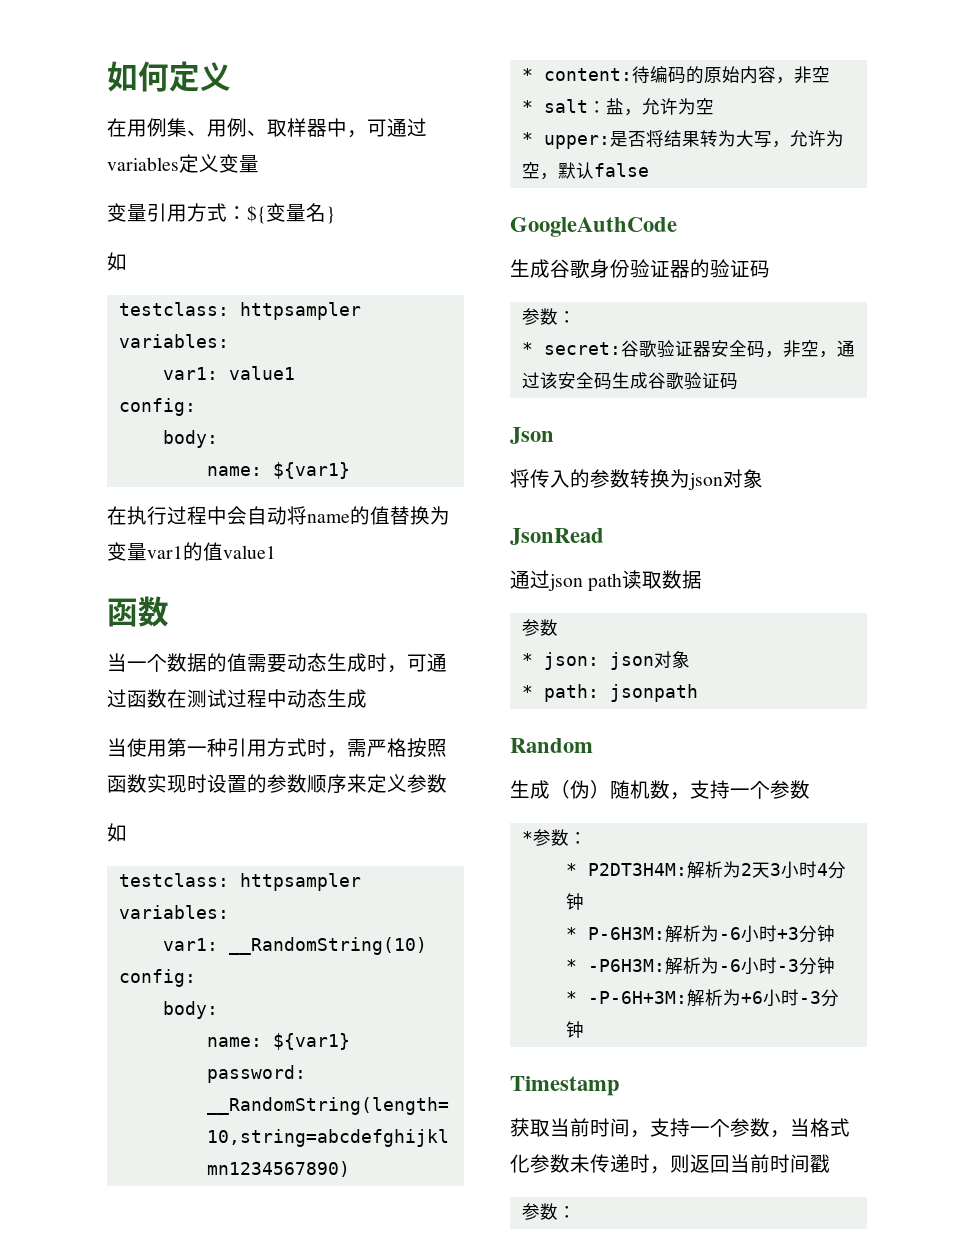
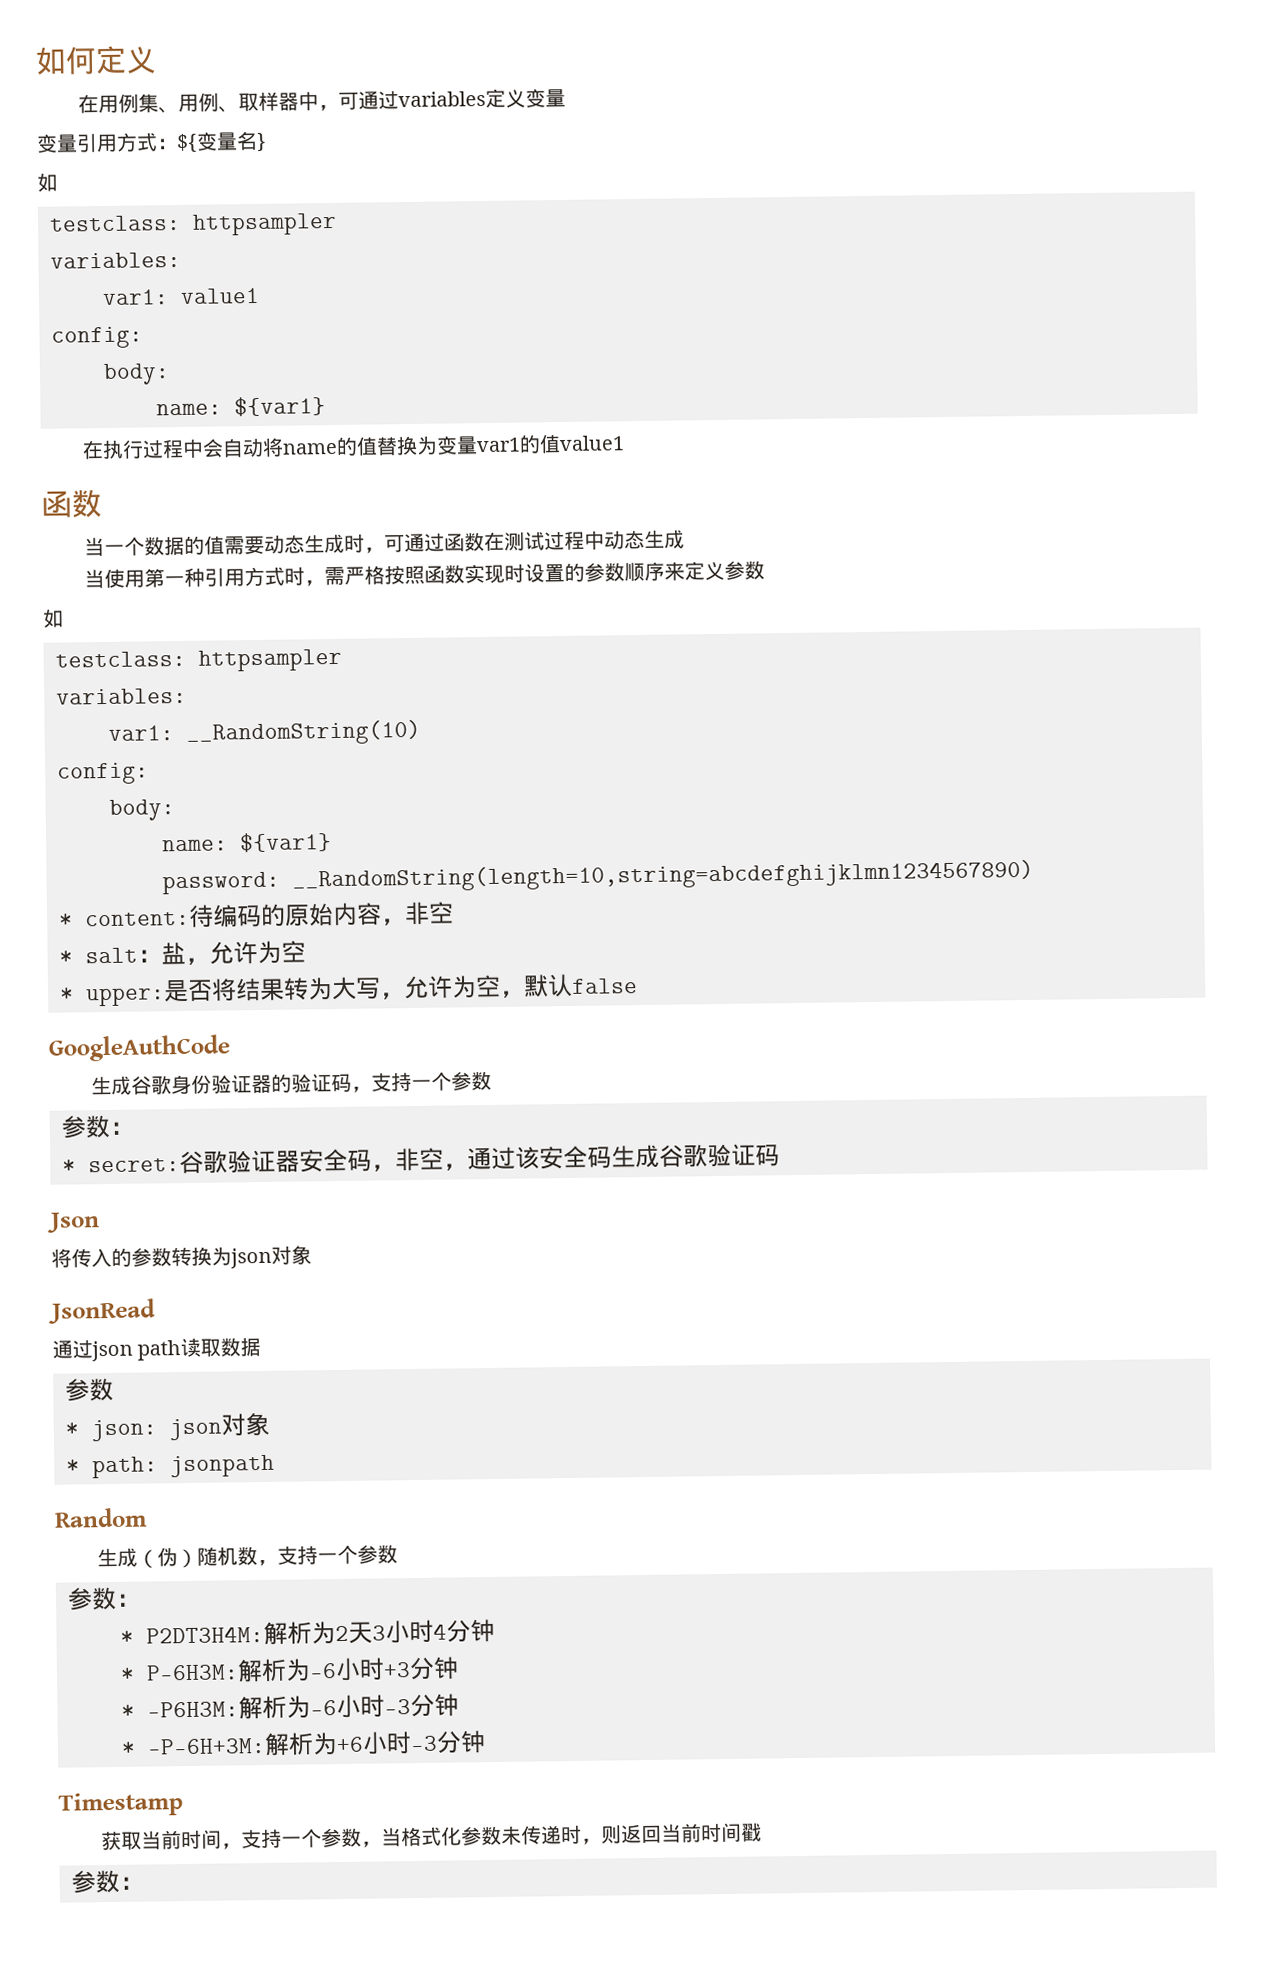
- 生成谷歌身份验证器的验证码
+ 生成谷歌身份验证器的验证码，支持一个参数
  生成（伪）随机数，支持一个参数
- *参数：
+ 参数：

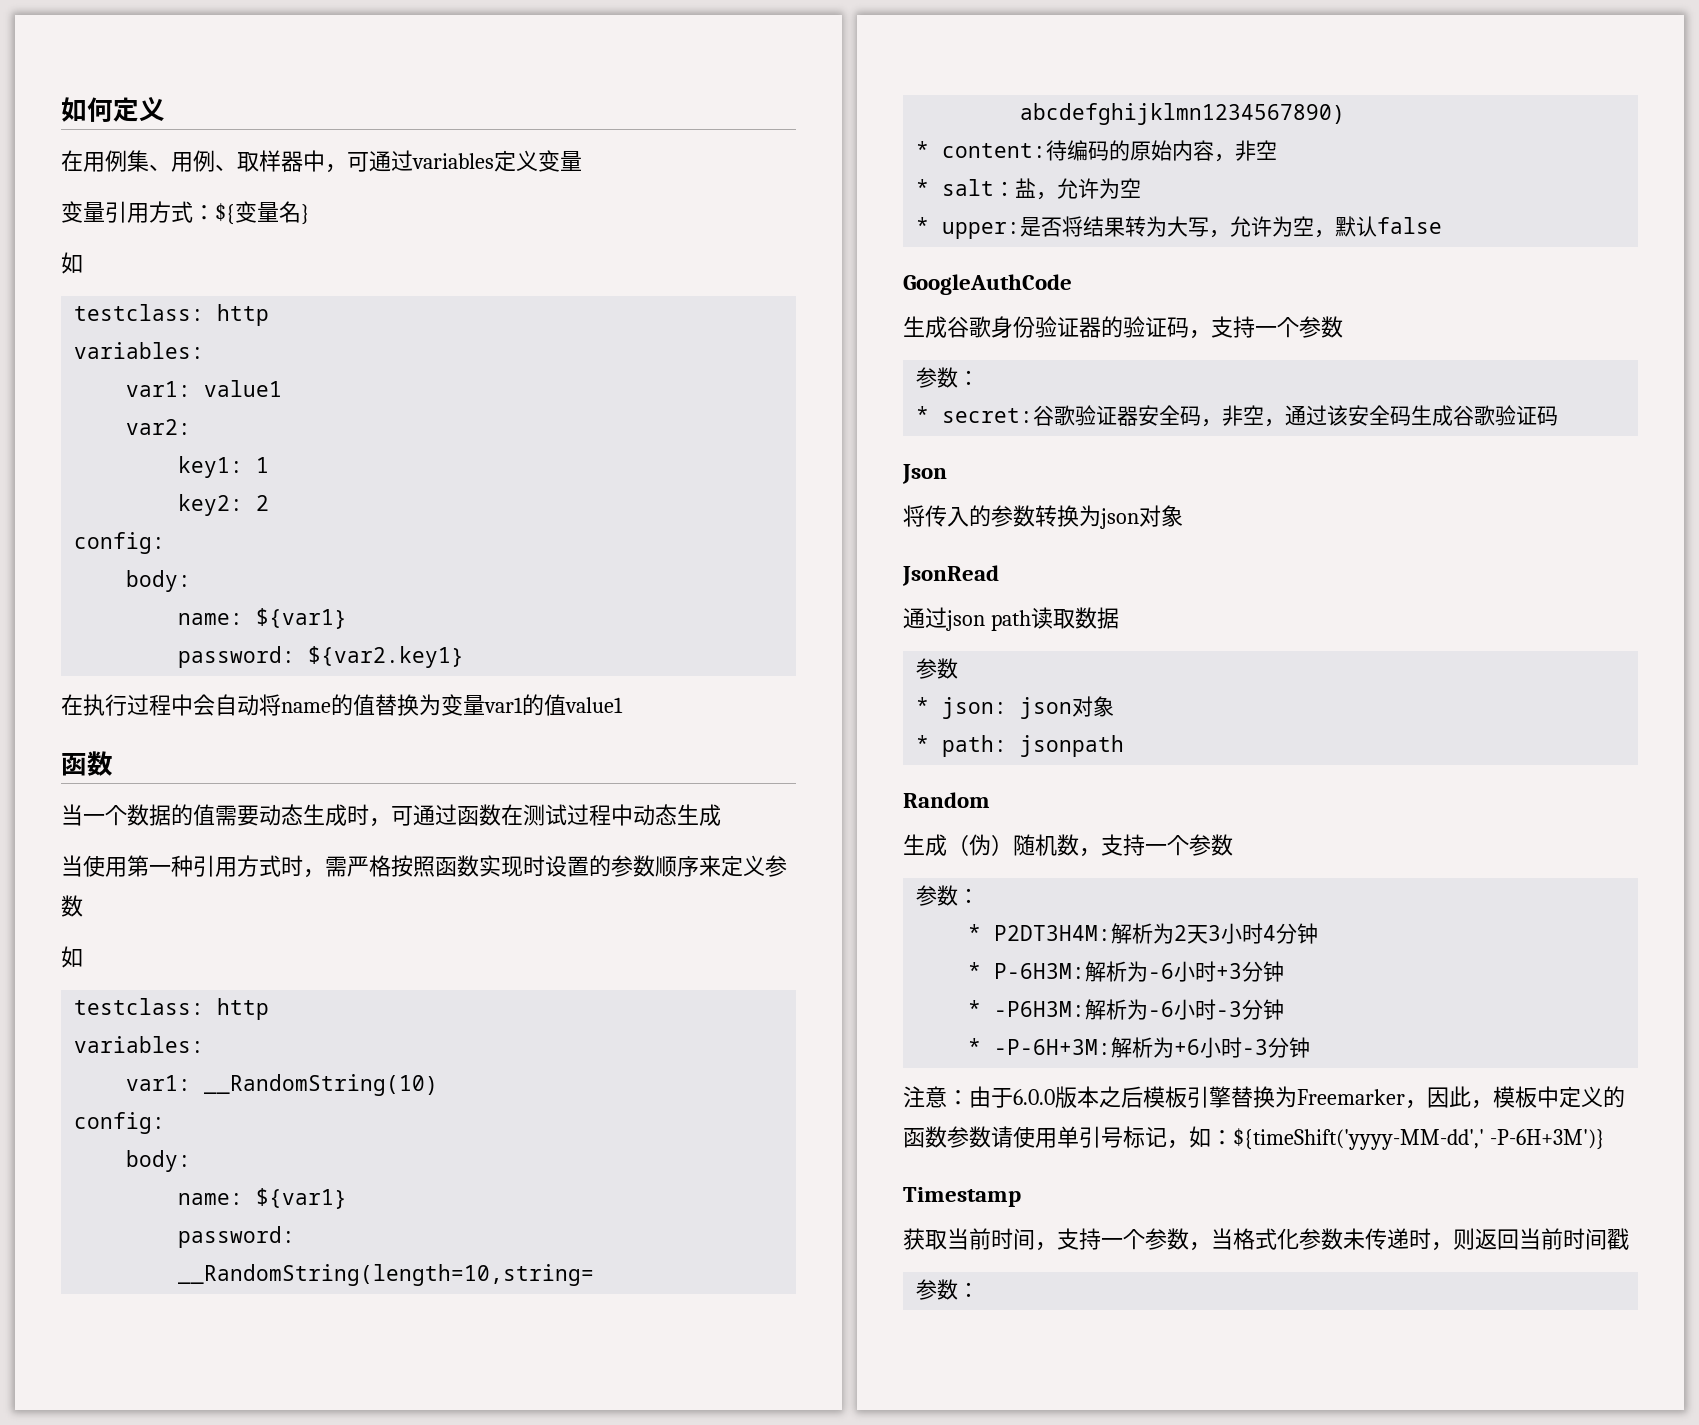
  变量引用方式：${变量名}
  如
- testclass: httpsampler
+ testclass: http
  var1: value1
+ var2:
+ key1: 1
+ key2: 2
  config:
  body:
  name: ${var1}
+ password: ${var2.key1}
  当使用第一种引用方式时，需严格按照函数实现时设置的参数顺序来定义参数
  如
- testclass: httpsampler
+ testclass: http
+ 注意：由于6.0.0版本之后模板引擎替换为Freemarker，因此，模板中定义的函数参数请使用单引号标记，如：${timeShift('yyyy-MM-dd',' -P-6H+3M')}

